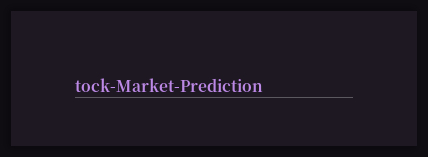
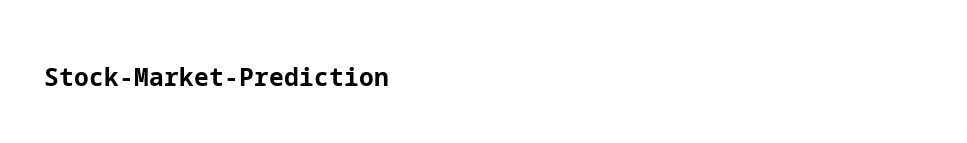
- tock-Market-Prediction
+ Stock-Market-Prediction

